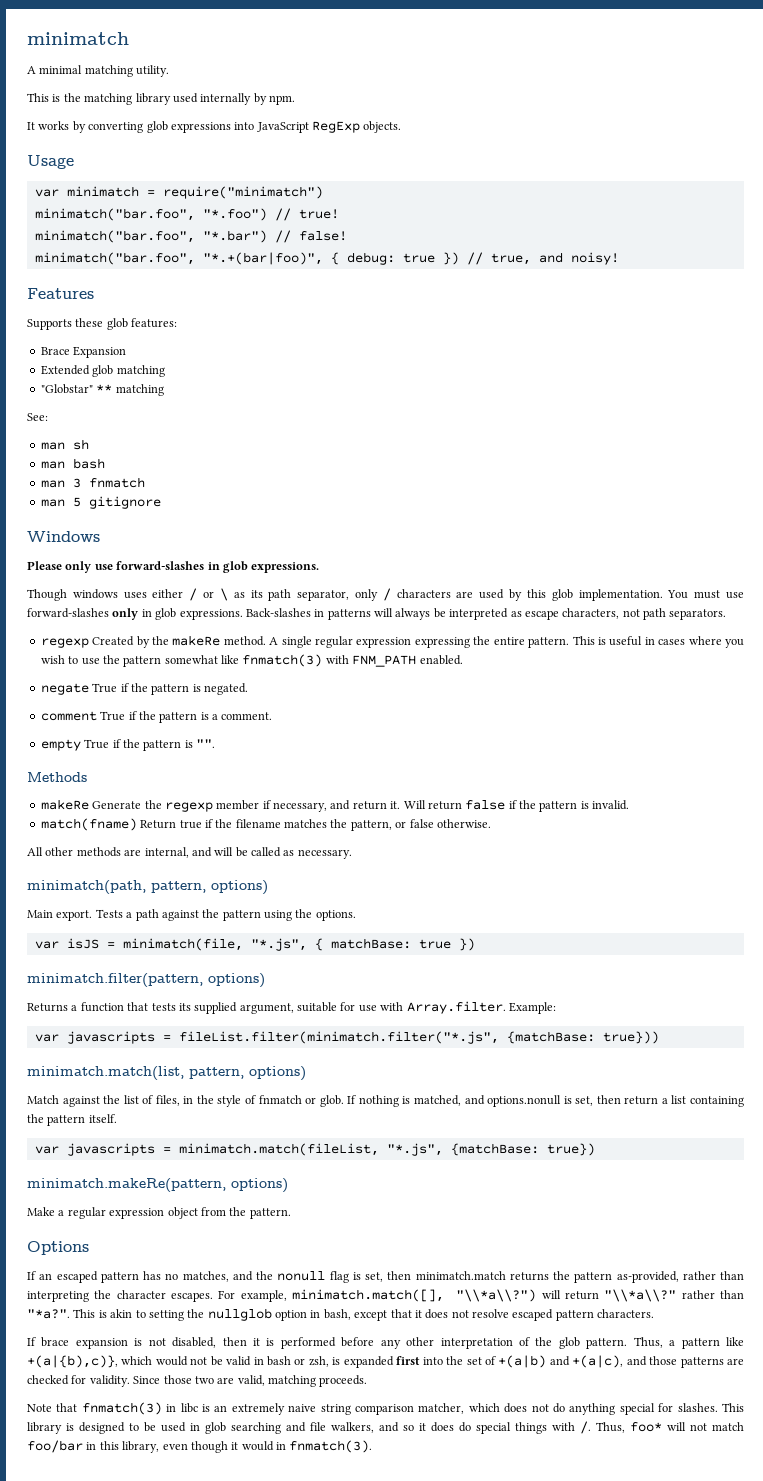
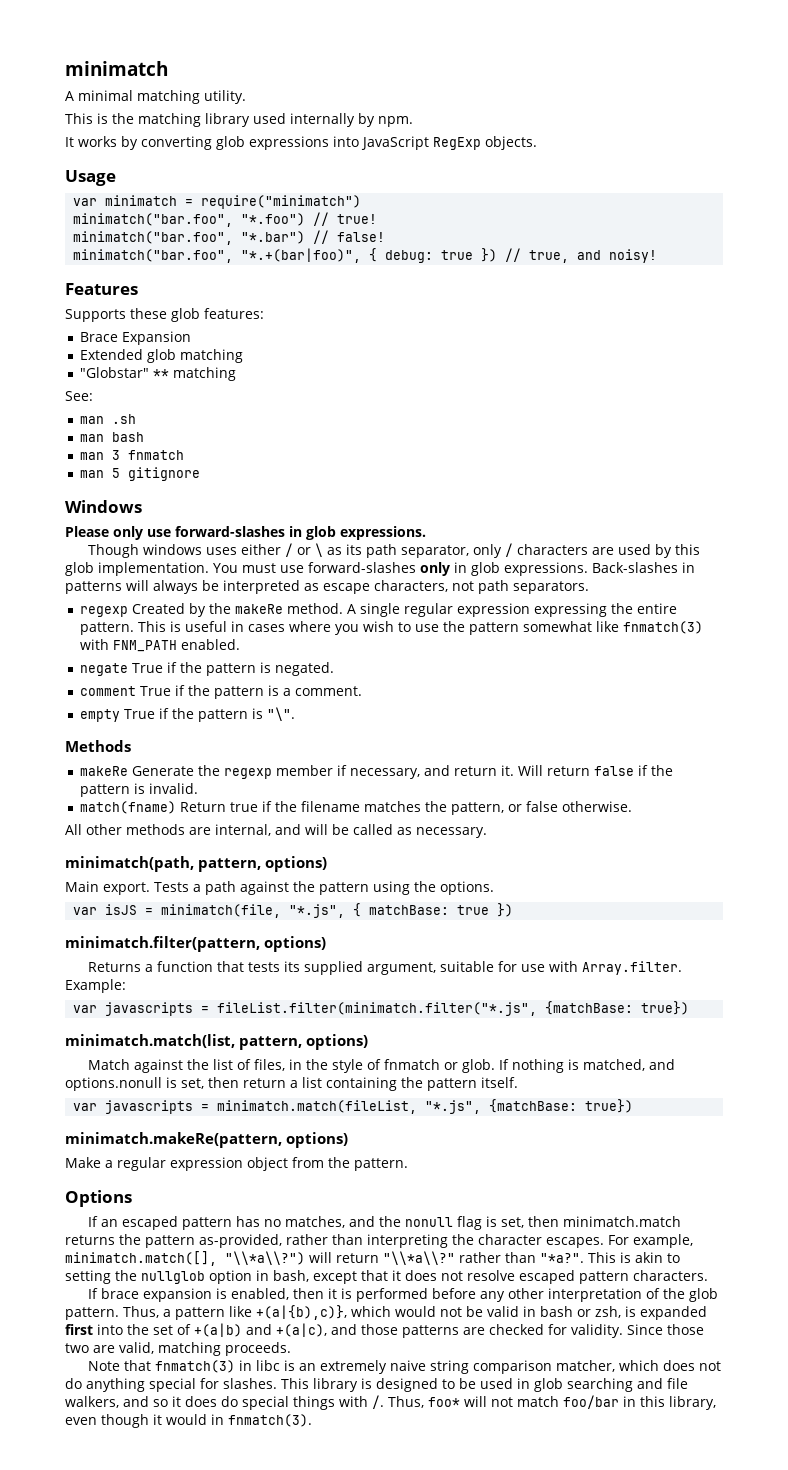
- man sh
+ man .sh
- empty True if the pattern is "".
+ empty True if the pattern is "\".
- var javascripts = fileList.filter(minimatch.filter("*.js", {matchBase: true}))
+ var javascripts = fileList.filter(minimatch.filter("*.js", {matchBase: true})
- If brace expansion is not disabled, then it is performed before any other interpretation of the glob pattern.
+ If brace expansion is enabled, then it is performed before any other interpretation of the glob pattern.

